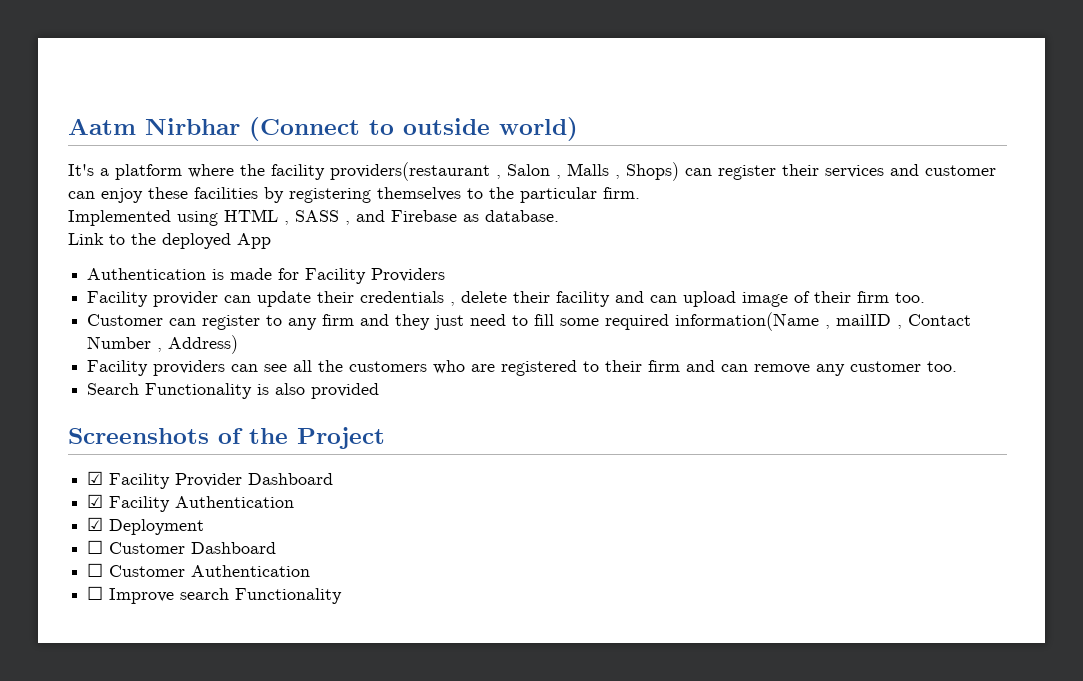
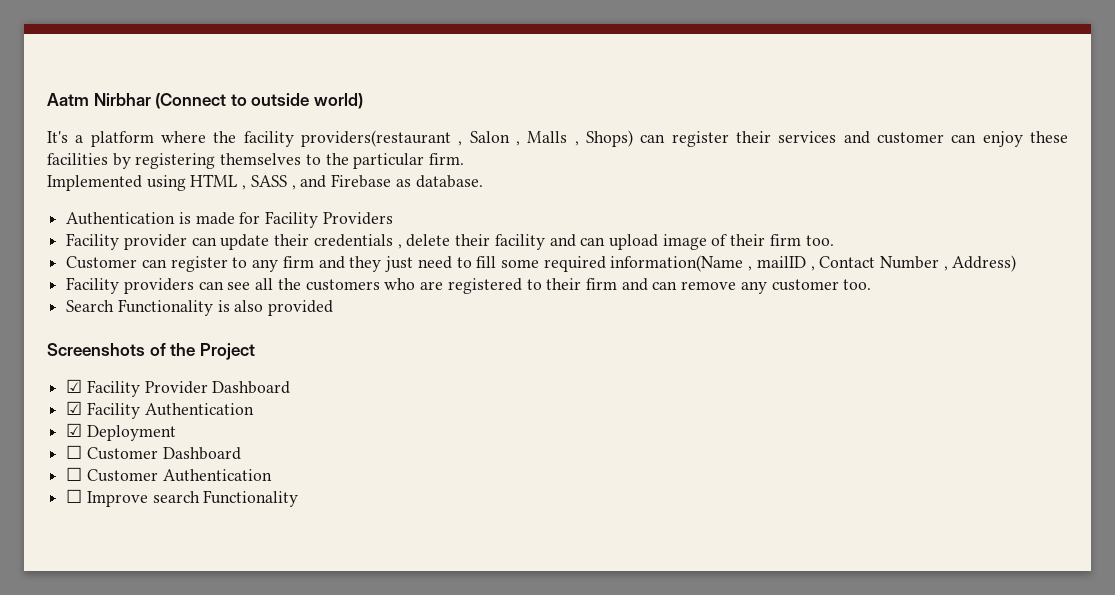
- Link to the deployed App

